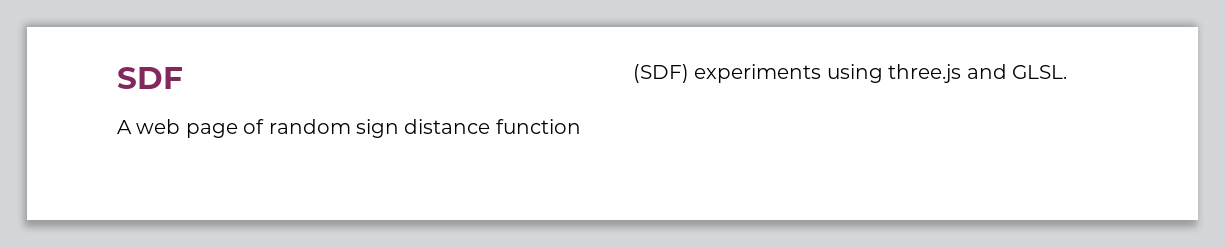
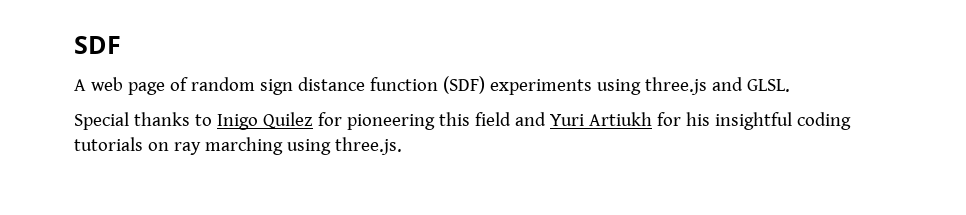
+ Special thanks to Inigo Quilez for pioneering this field and Yuri Artiukh for his insightful coding tutorials on ray marching using three.js.

